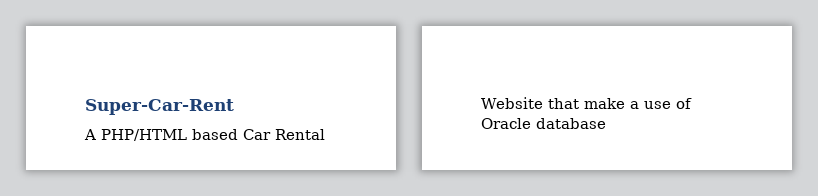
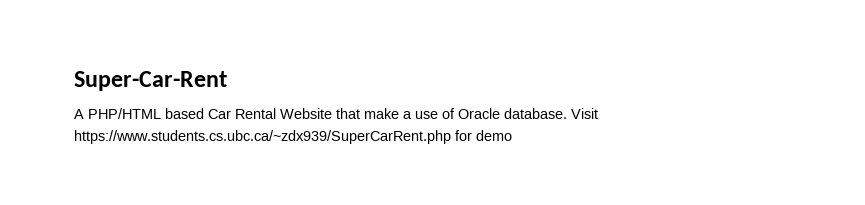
- A PHP/HTML based Car Rental Website that make a use of Oracle database
+ A PHP/HTML based Car Rental Website that make a use of Oracle database. Visit https://www.students.cs.ubc.ca/~zdx939/SuperCarRent.php for demo

